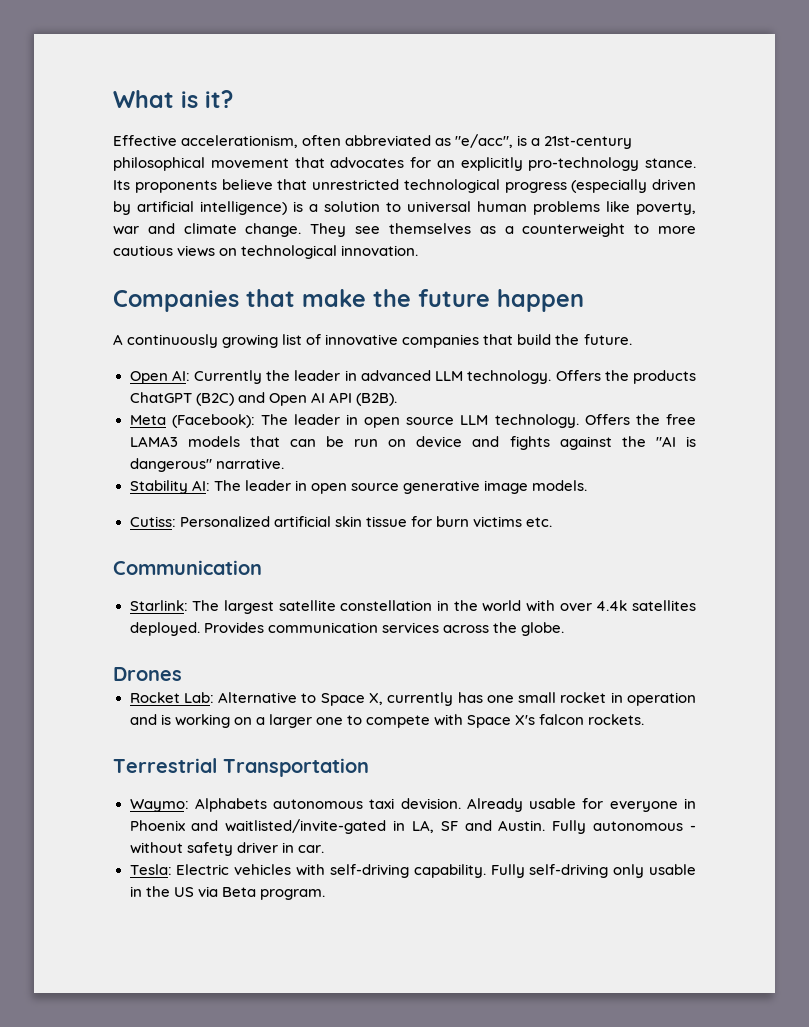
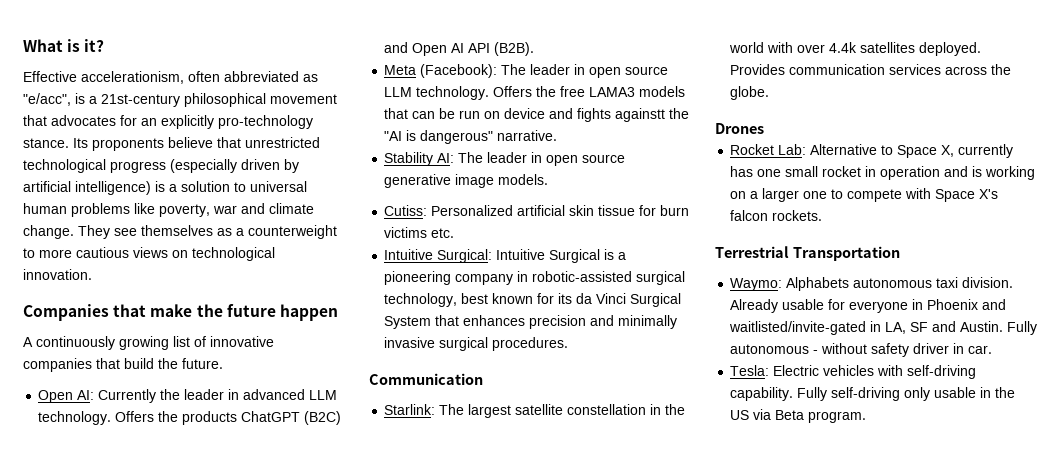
- Offers the free LAMA3 models that can be run on device and fights against the "AI is dangerous" narrative.
+ Offers the free LAMA3 models that can be run on device and fights againstt the "AI is dangerous" narrative.
+ Intuitive Surgical: Intuitive Surgical is a pioneering company in robotic-assisted surgical technology, best known for its da Vinci Surgical System that enhances precision and minimally invasive surgical procedures.
- Waymo: Alphabets autonomous taxi devision.
+ Waymo: Alphabets autonomous taxi division.

